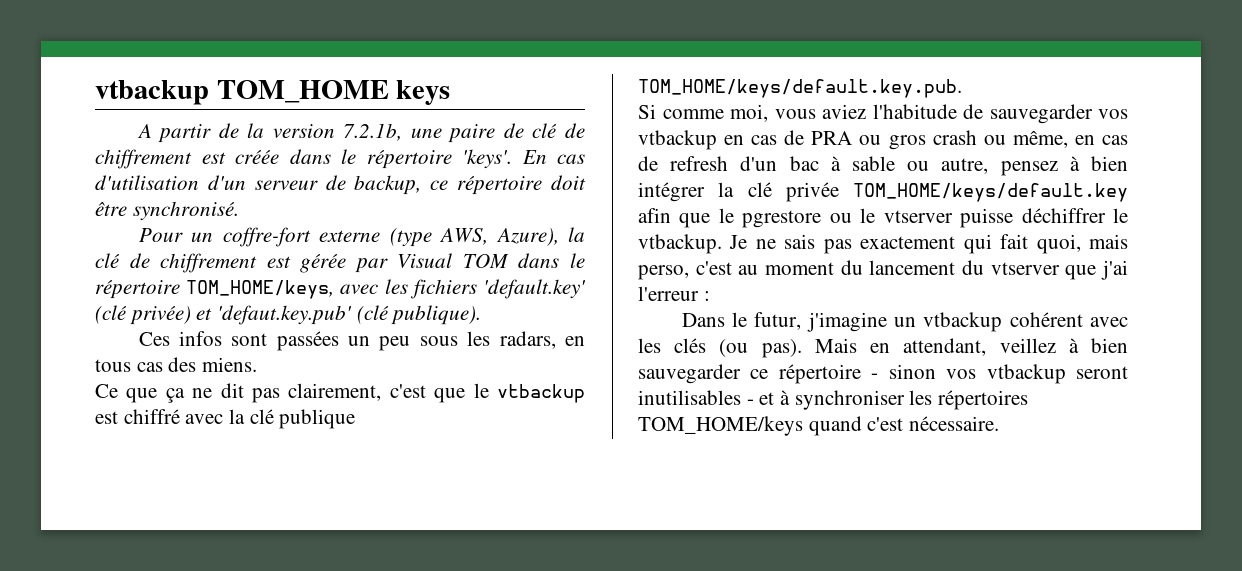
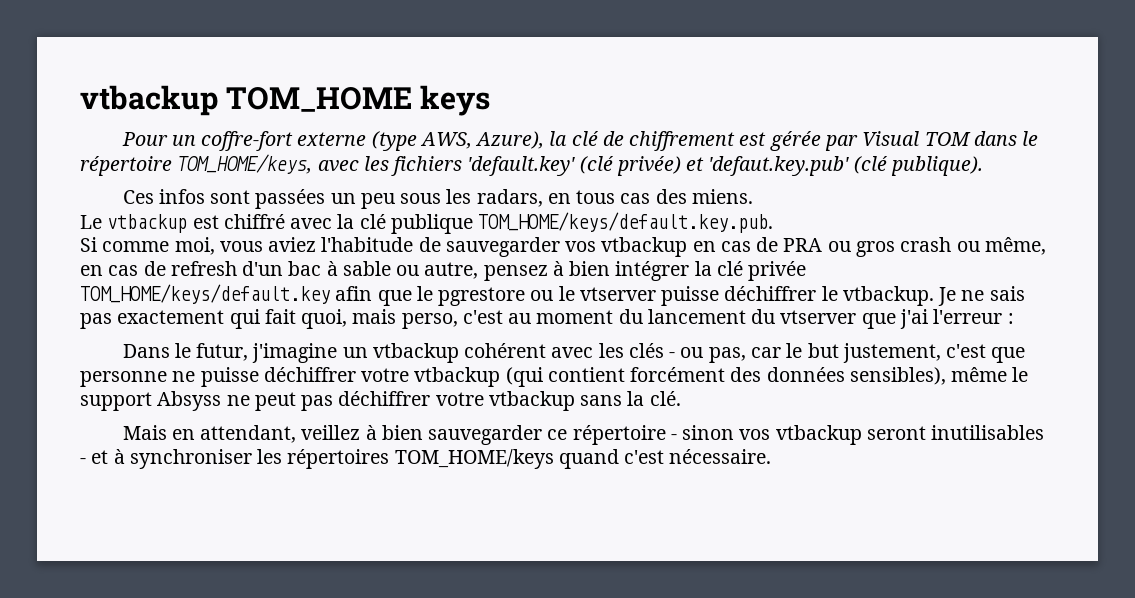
- A partir de la version 7.2.1b, une paire de clé de chiffrement est créée dans le répertoire 'keys'. En cas d'utilisation d'un serveur de backup, ce répertoire doit être synchronisé.
- Ce que ça ne dit pas clairement, c'est que le vtbackup est chiffré avec la clé publique TOM_HOME/keys/default.key.pub.
+ Le vtbackup est chiffré avec la clé publique TOM_HOME/keys/default.key.pub.
- Dans le futur, j'imagine un vtbackup cohérent avec les clés (ou pas). Mais en attendant, veillez à bien sauvegarder ce répertoire - sinon vos vtbackup seront inutilisables - et à synchroniser les répertoires TOM_HOME/keys quand c'est nécessaire.
+ Dans le futur, j'imagine un vtbackup cohérent avec les clés - ou pas, car le but justement, c'est que personne ne puisse déchiffrer votre vtbackup (qui contient forcément des données sensibles), même le support Absyss ne peut pas déchiffrer votre vtbackup sans la clé.
+ Mais en attendant, veillez à bien sauvegarder ce répertoire - sinon vos vtbackup seront inutilisables - et à synchroniser les répertoires TOM_HOME/keys quand c'est nécessaire.

